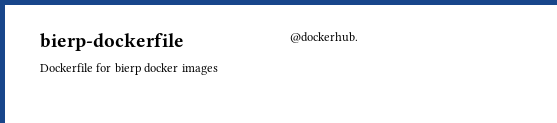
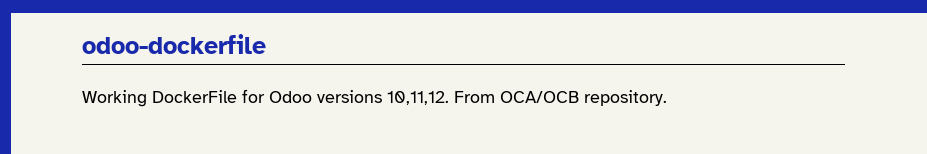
- bierp-dockerfile
- Dockerfile for bierp docker images @dockerhub.
+ odoo-dockerfile
+ Working DockerFile for Odoo versions 10,11,12. From OCA/OCB repository.

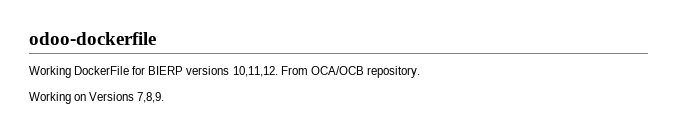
- Working DockerFile for Odoo versions 10,11,12.
+ Working DockerFile for BIERP versions 10,11,12.
+ Working on Versions 7,8,9.

